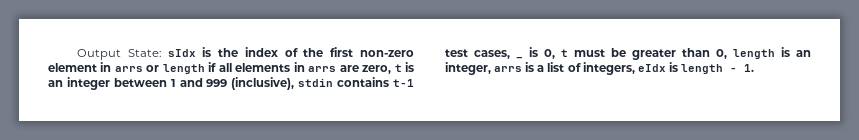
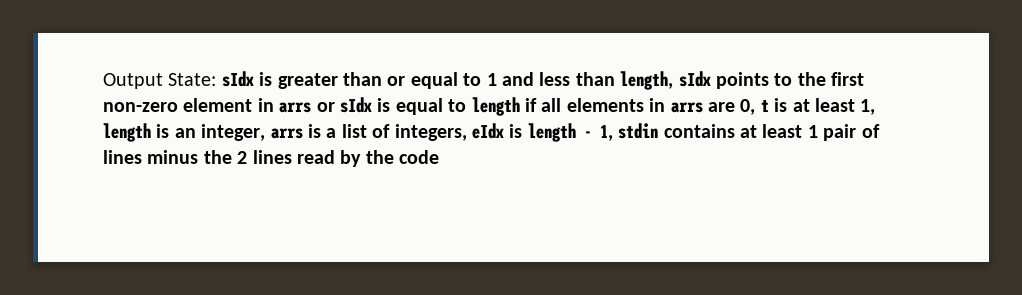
- Output State: sIdx is the index of the first non-zero element in arrs or length if all elements in arrs are zero, t is an integer between 1 and 999 (inclusive), stdin contains t-1 test cases, _ is 0, t must be greater than 0, length is an integer, arrs is a list of integers, eIdx is length - 1.
+ Output State: sIdx is greater than or equal to 1 and less than length, sIdx points to the first non-zero element in arrs or sIdx is equal to length if all elements in arrs are 0, t is at least 1, length is an integer, arrs is a list of integers, eIdx is length - 1, stdin contains at least 1 pair of lines minus the 2 lines read by the code

